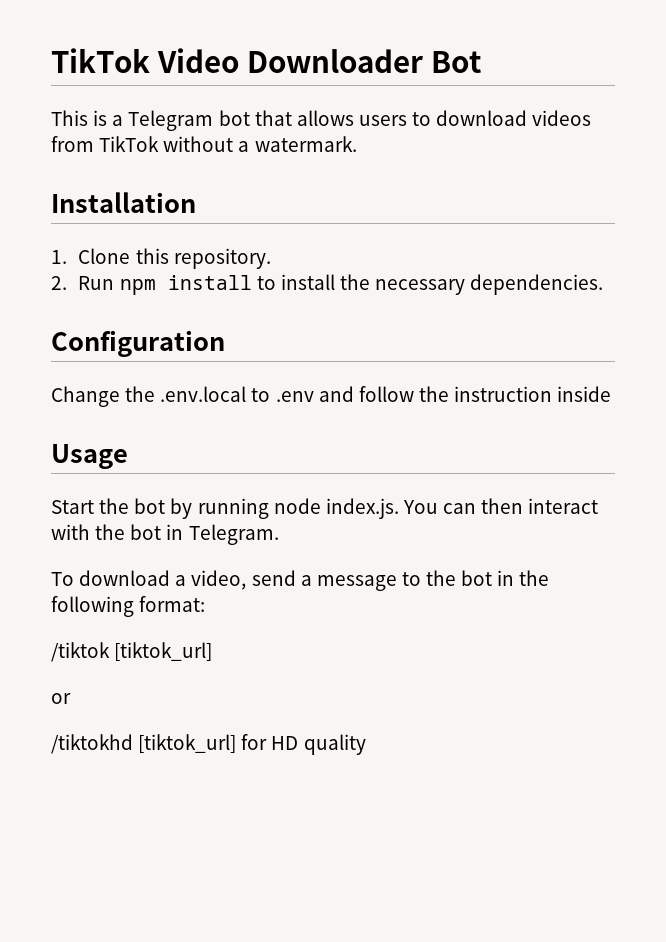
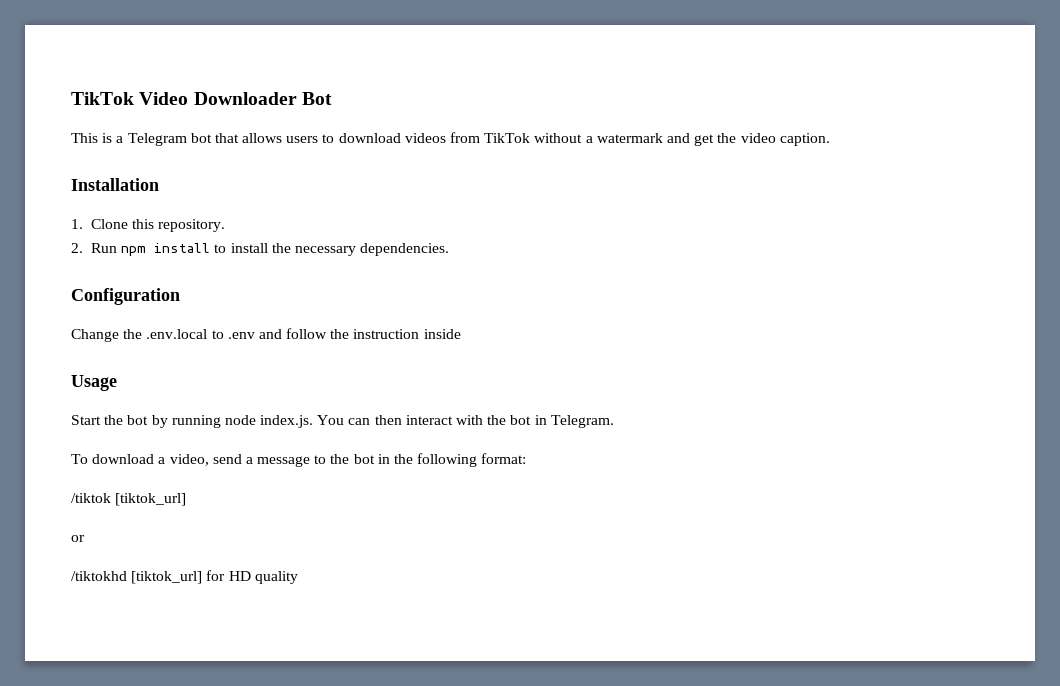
- This is a Telegram bot that allows users to download videos from TikTok without a watermark.
+ This is a Telegram bot that allows users to download videos from TikTok without a watermark and get the video caption.

